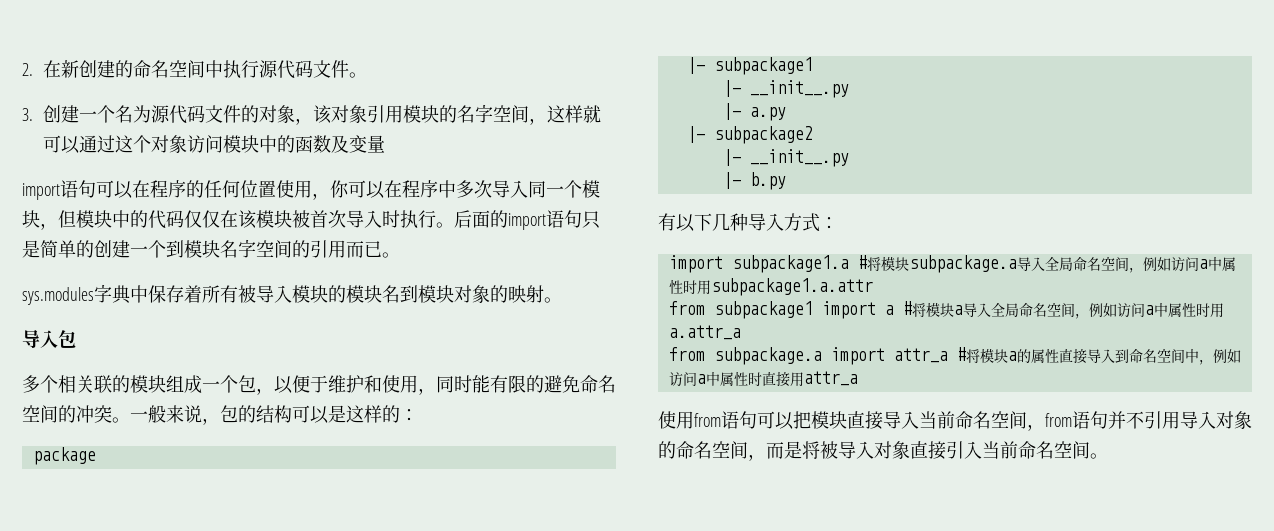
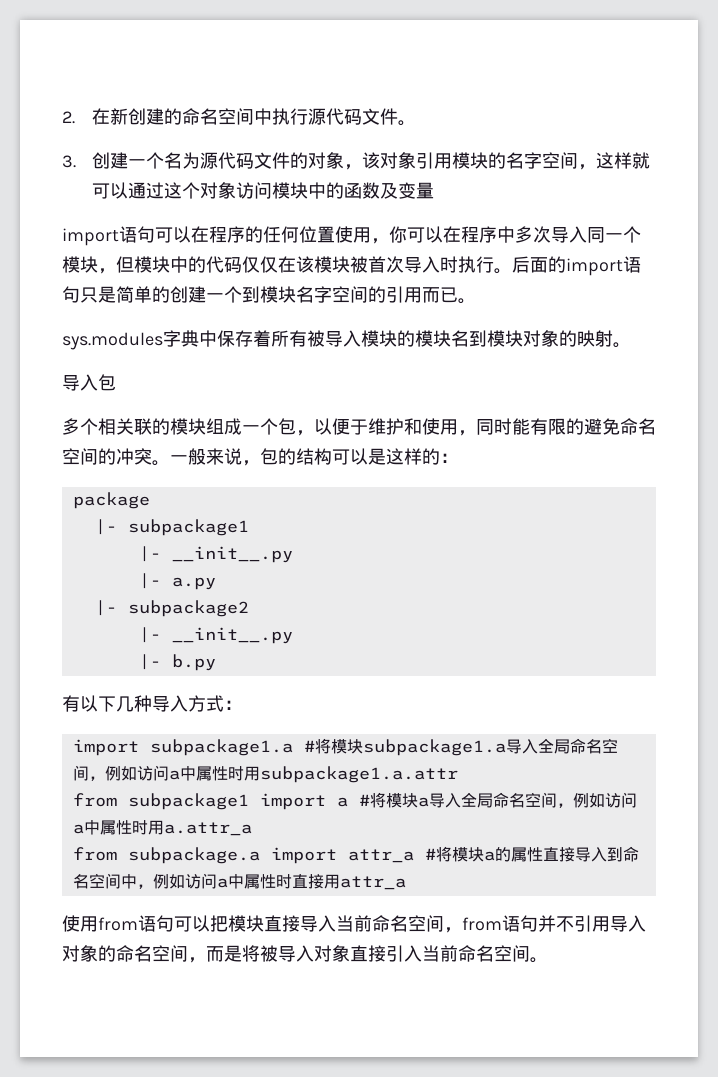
- import subpackage1.a #将模块subpackage.a导入全局命名空间，例如访问a中属性时用subpackage1.a.attr
+ import subpackage1.a #将模块subpackage1.a导入全局命名空间，例如访问a中属性时用subpackage1.a.attr

